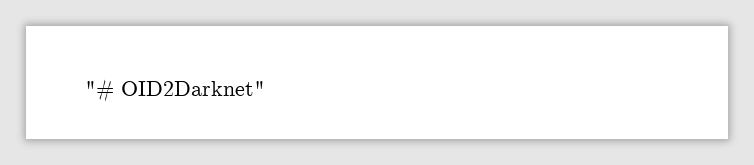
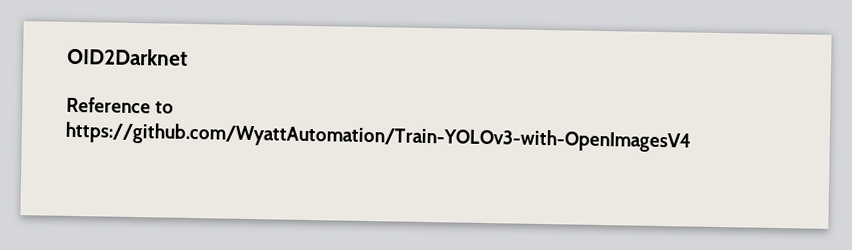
- "# OID2Darknet"
+ OID2Darknet
+ Reference to https://github.com/WyattAutomation/Train-YOLOv3-with-OpenImagesV4

